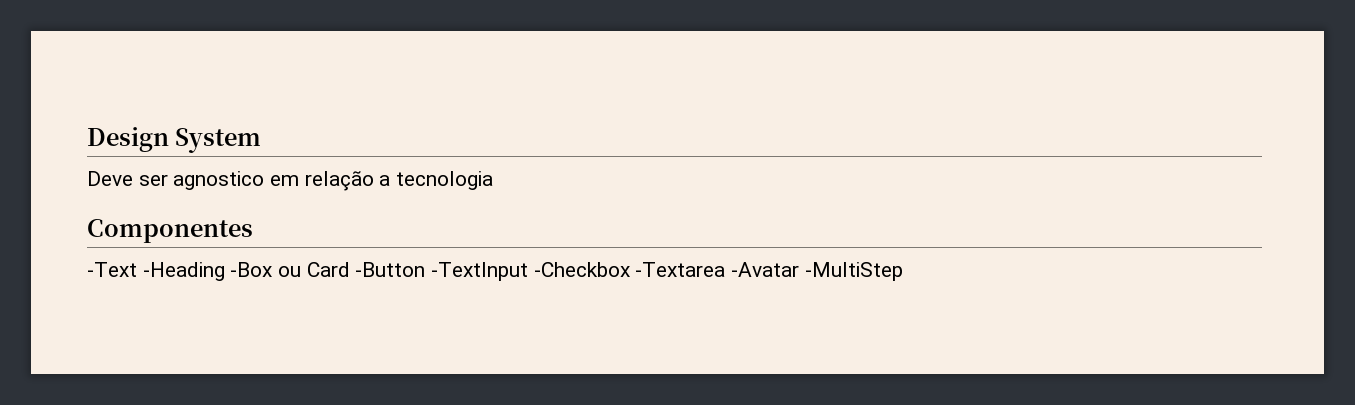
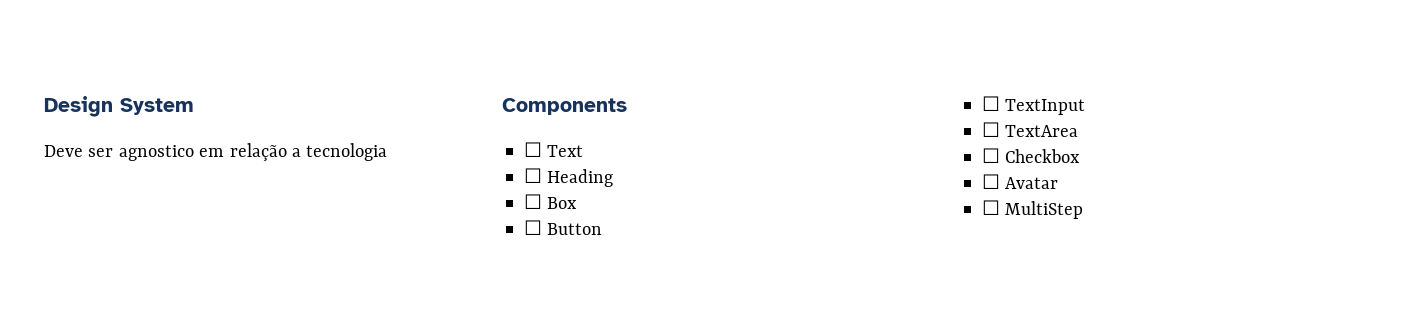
- Componentes
- -Text -Heading -Box ou Card -Button -TextInput -Checkbox -Textarea -Avatar -MultiStep
+ Components
+ ☐ Text
+ ☐ Heading
+ ☐ Box
+ ☐ Button
+ ☐ TextInput
+ ☐ TextArea
+ ☐ Checkbox
+ ☐ Avatar
+ ☐ MultiStep

